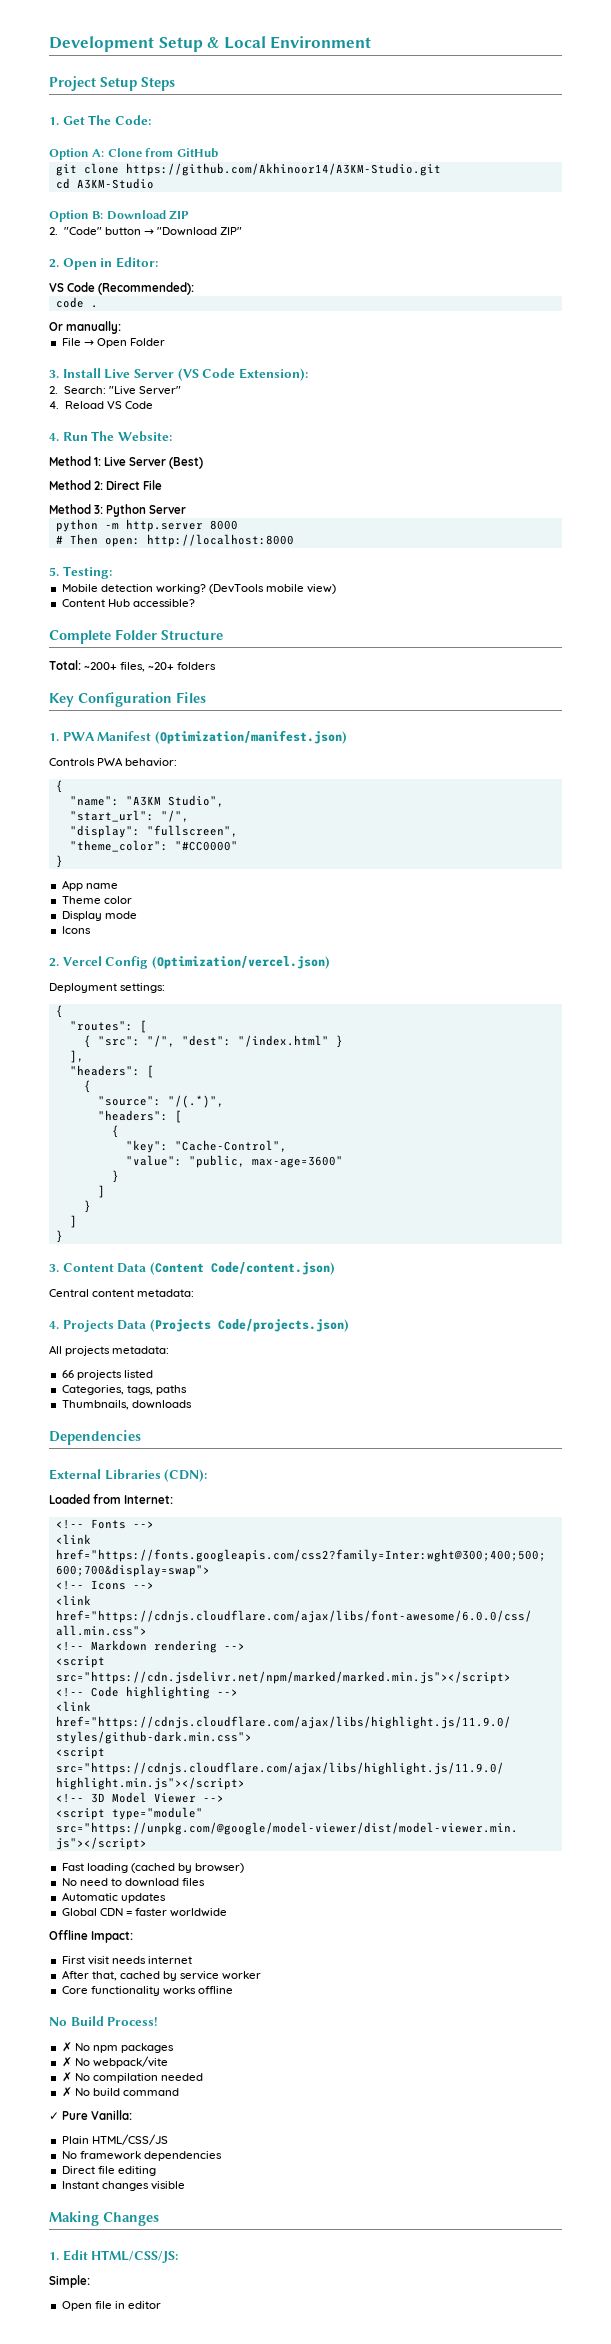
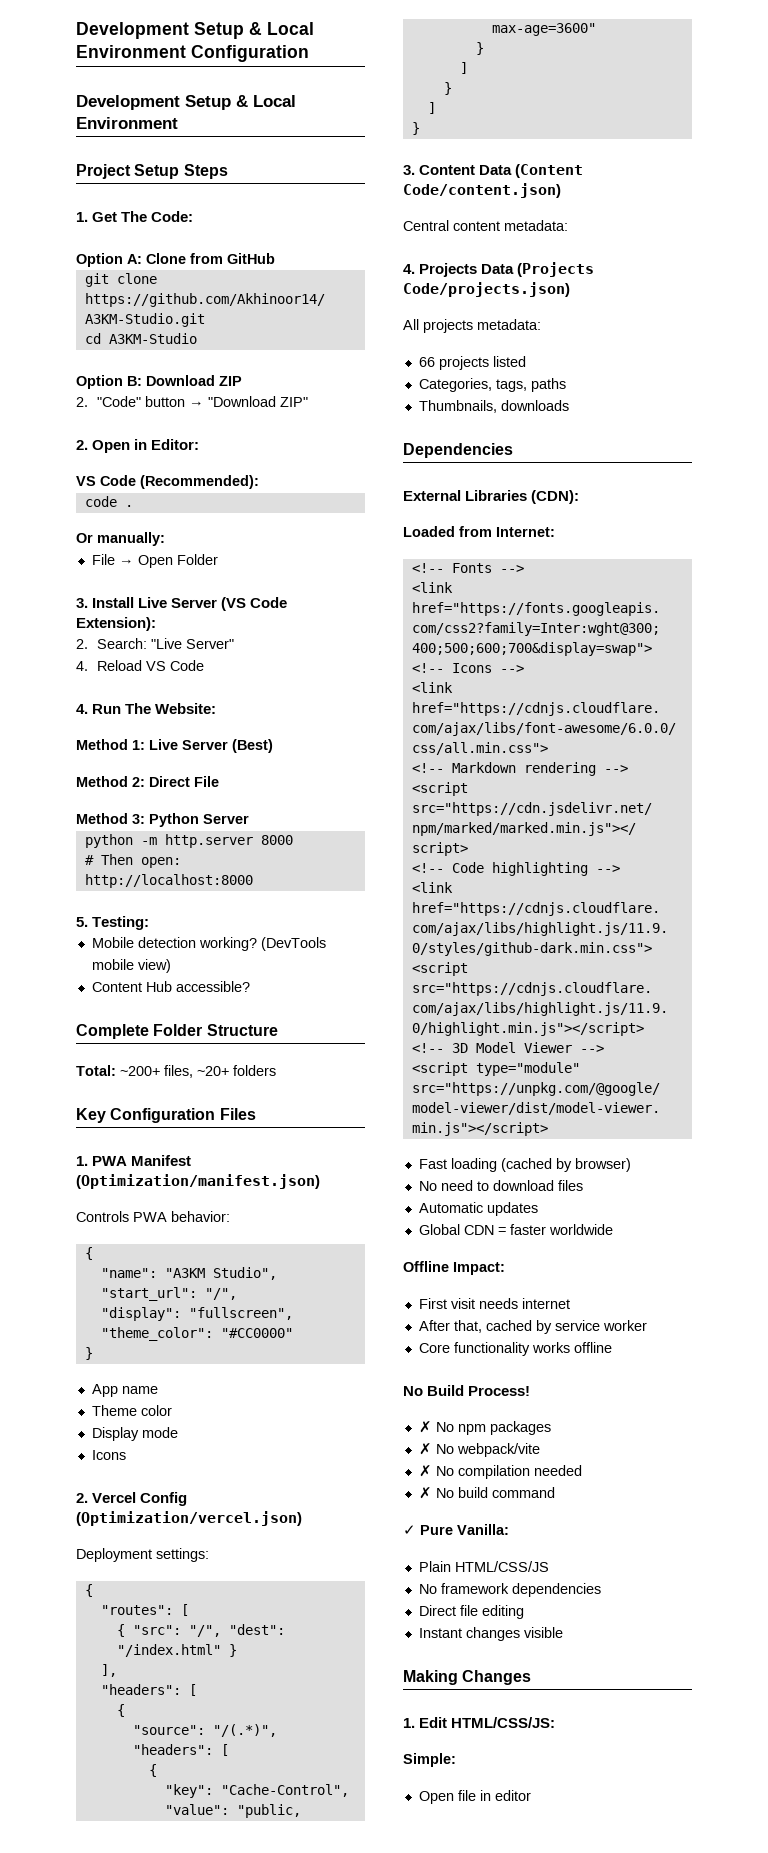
+ Development Setup & Local Environment Configuration

